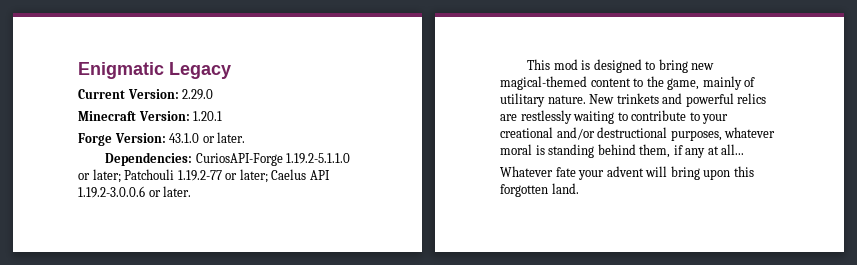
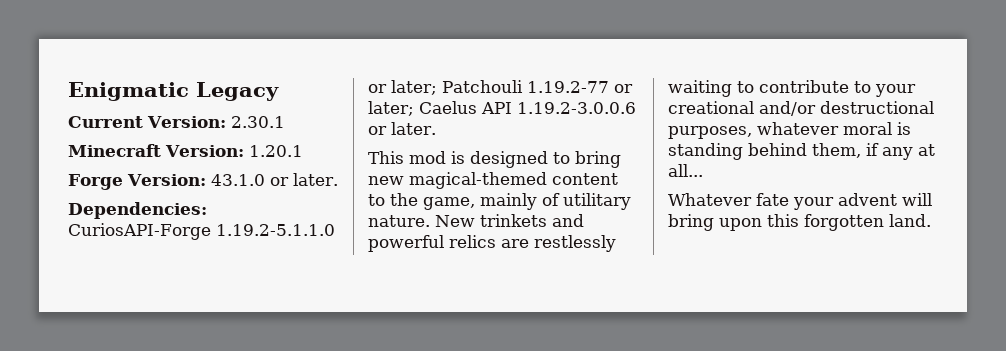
- Current Version: 2.29.0
+ Current Version: 2.30.1

